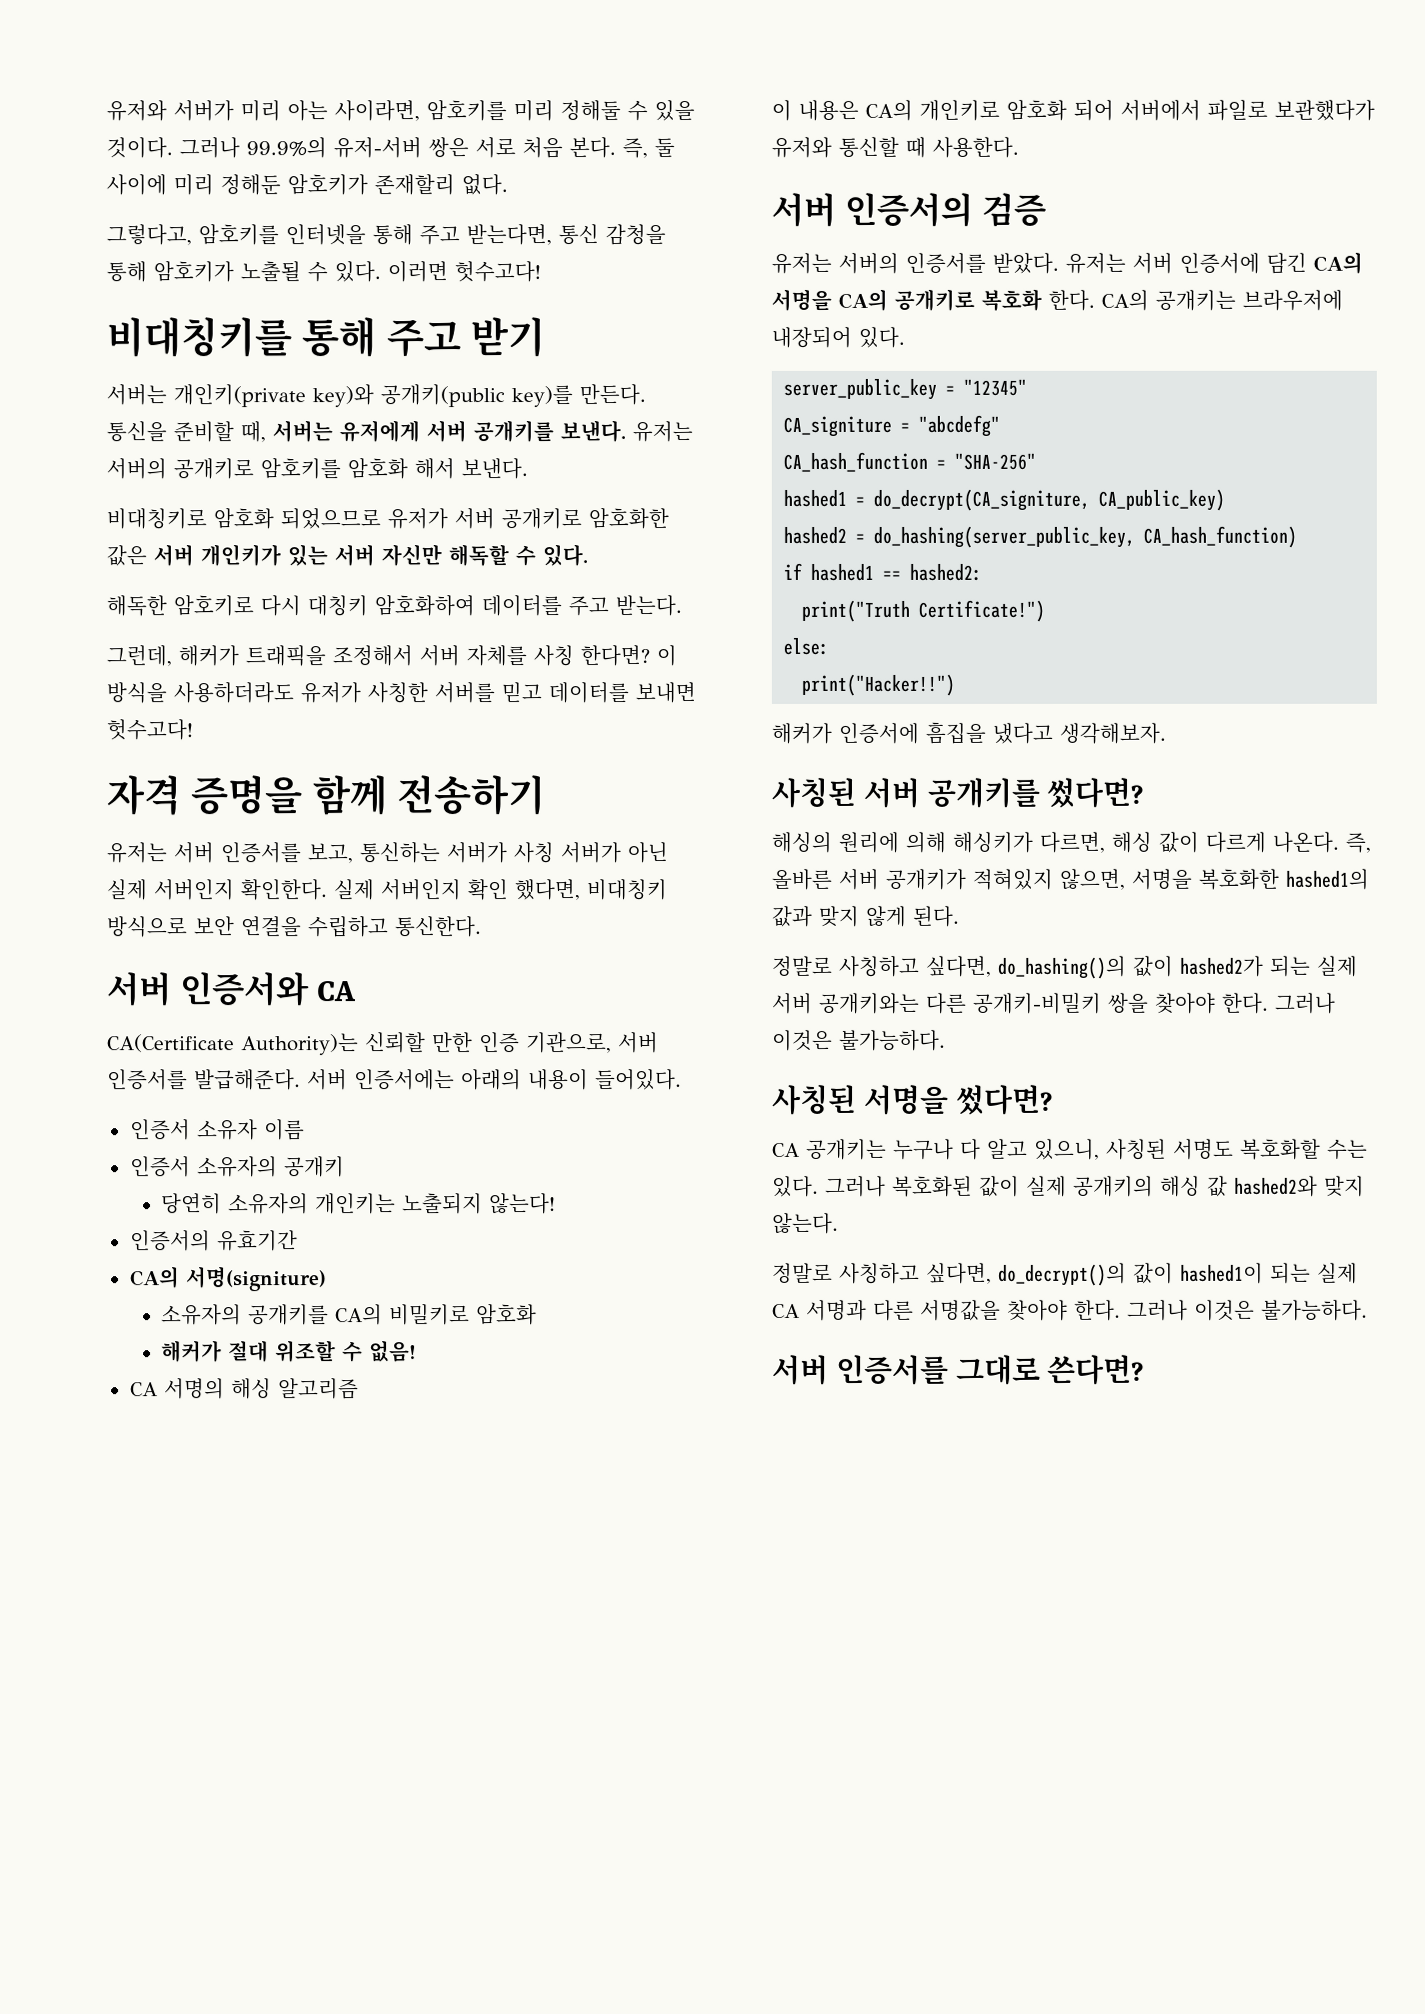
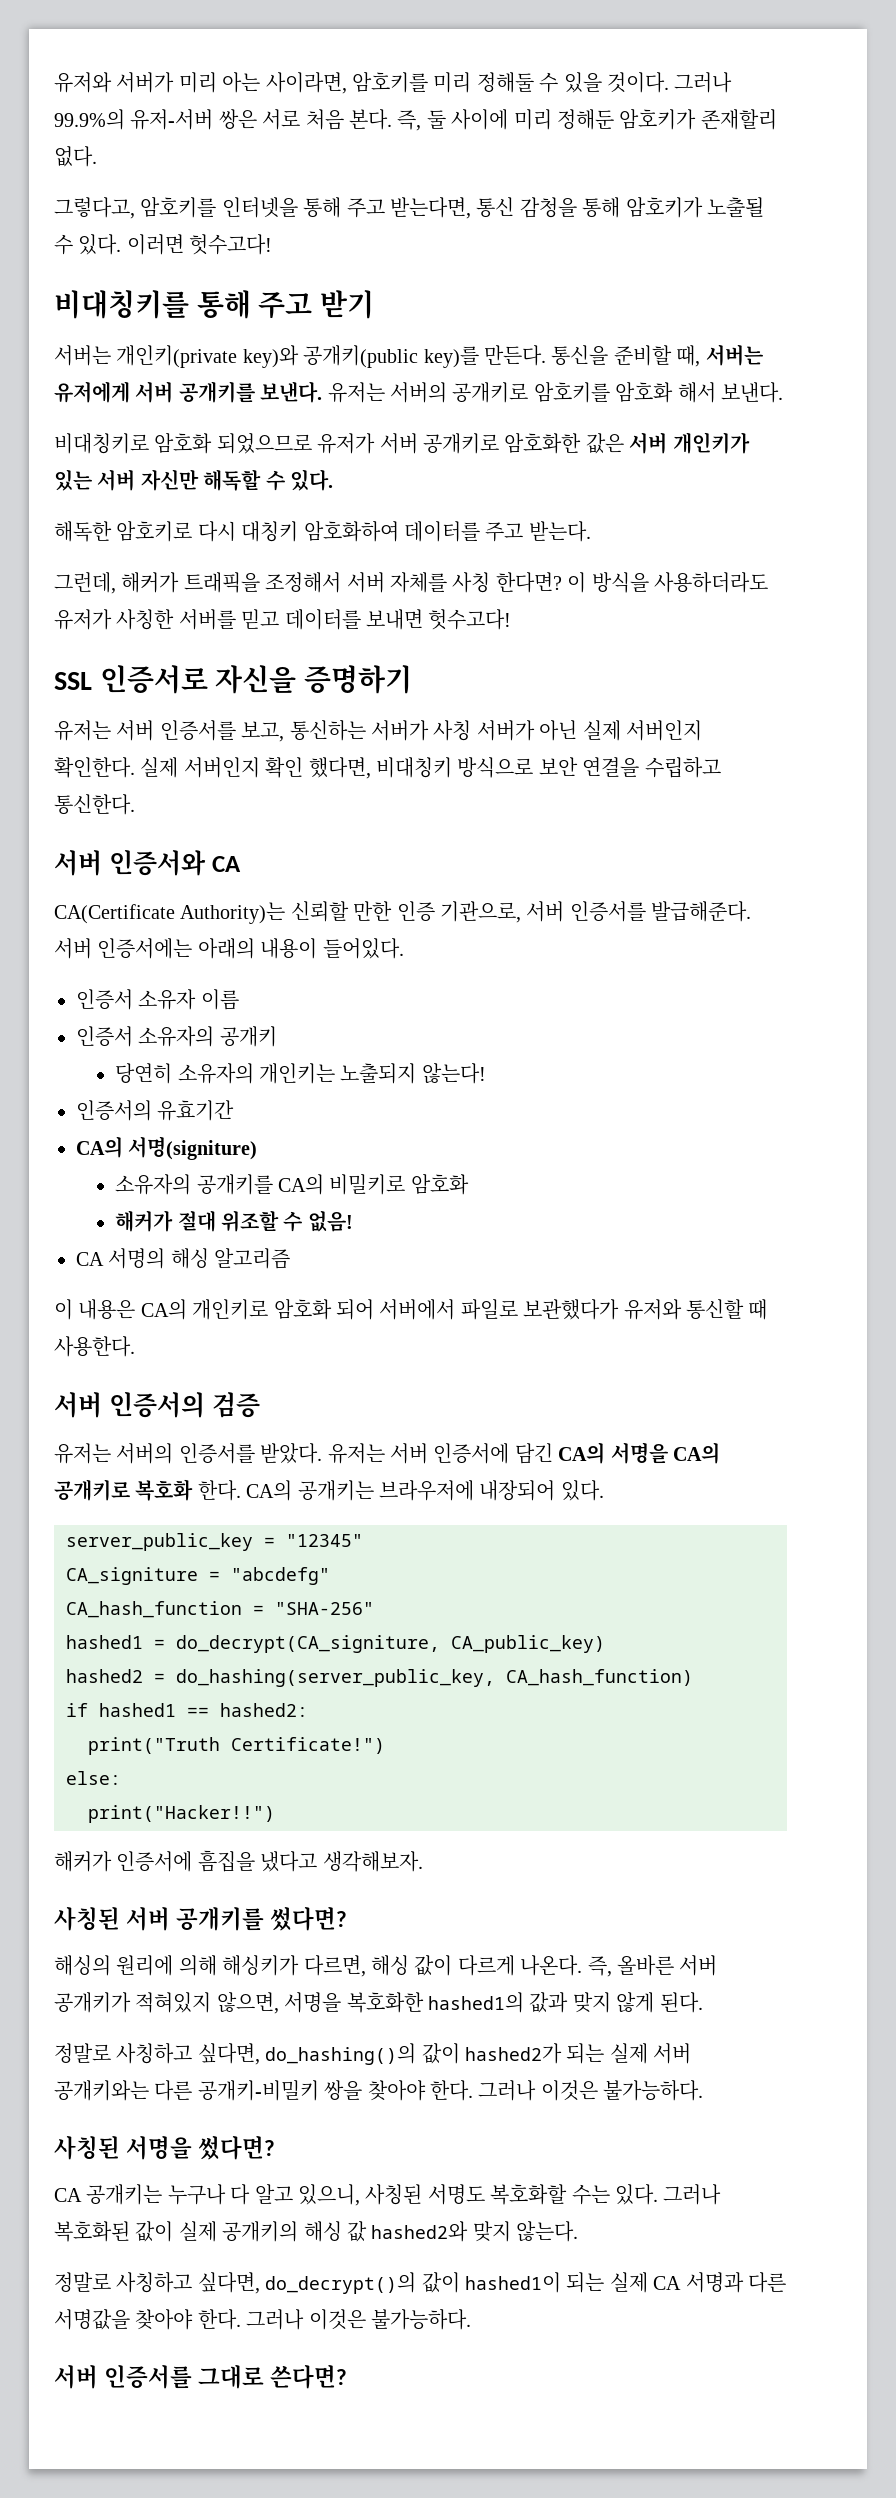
- 자격 증명을 함께 전송하기
+ SSL 인증서로 자신을 증명하기

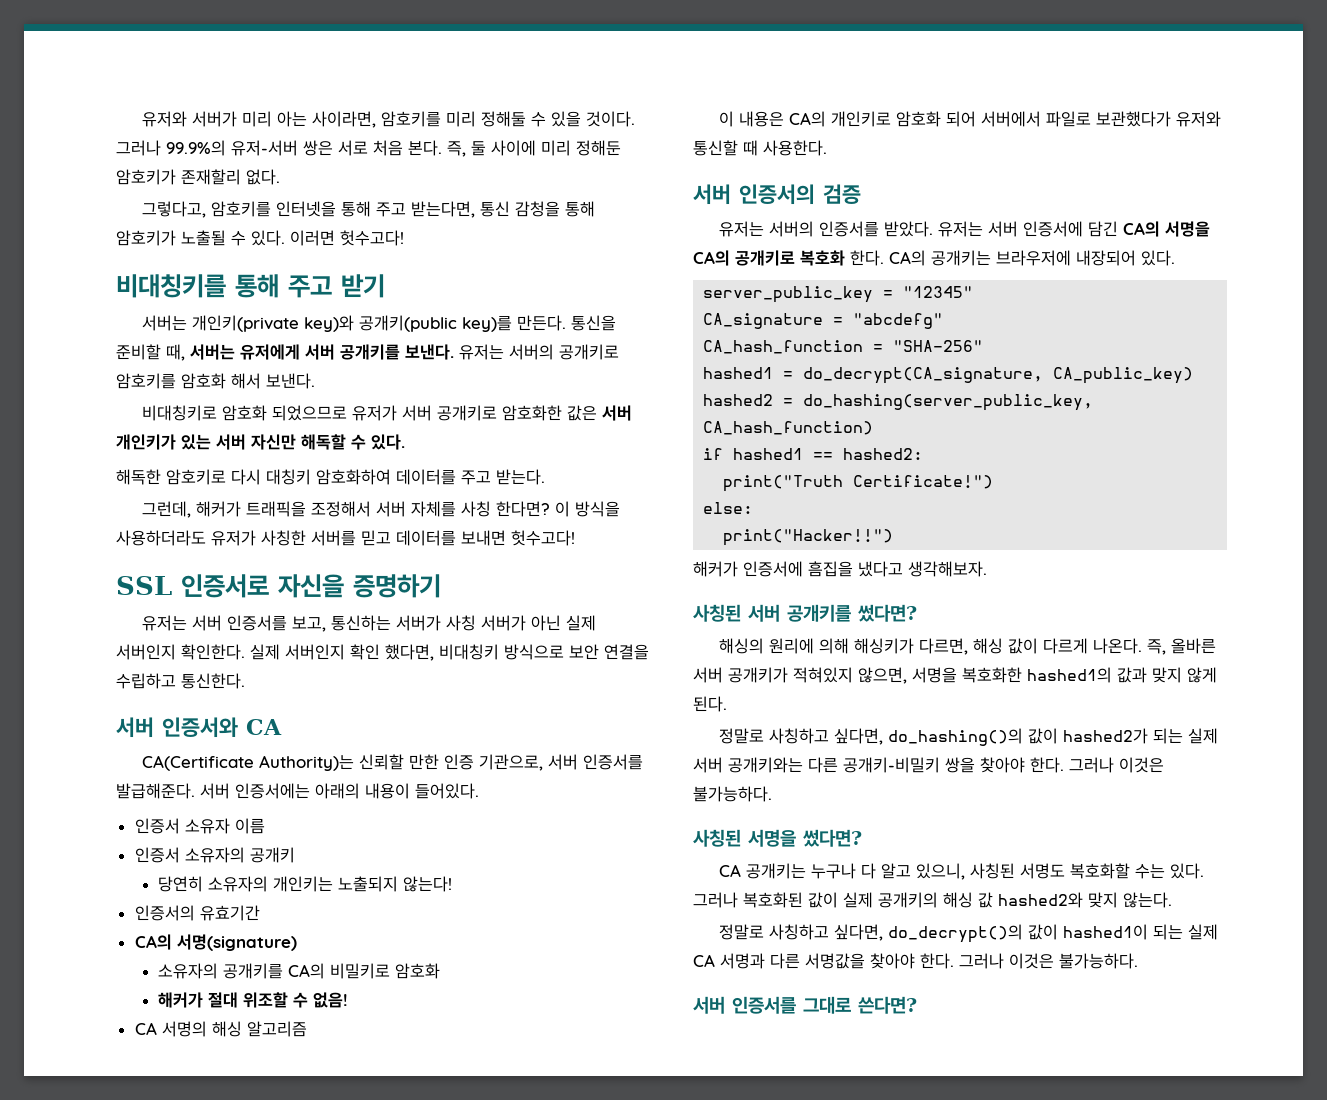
- CA의 서명(signiture)
+ CA의 서명(signature)
- CA_signiture = "abcdefg"
+ CA_signature = "abcdefg"
- hashed1 = do_decrypt(CA_signiture, CA_public_key)
+ hashed1 = do_decrypt(CA_signature, CA_public_key)

